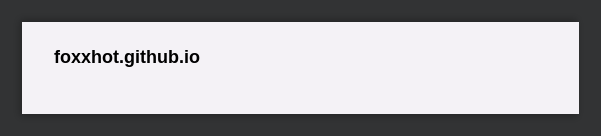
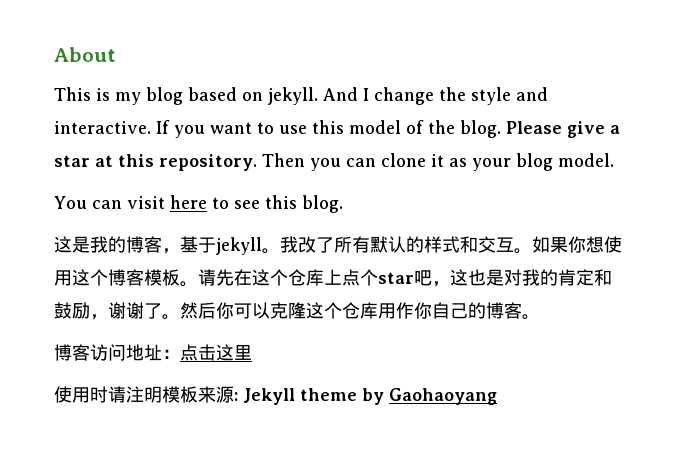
- foxxhot.github.io
+ About
+ This is my blog based on jekyll. And I change the style and interactive. If you want to use this model of the blog. Please give a star at this repository. Then you can clone it as your blog model.
+ You can visit here to see this blog.
+ 这是我的博客，基于jekyll。我改了所有默认的样式和交互。如果你想使用这个博客模板。请先在这个仓库上点个star吧，这也是对我的肯定和鼓励，谢谢了。然后你可以克隆这个仓库用作你自己的博客。
+ 博客访问地址：点击这里
+ 使用时请注明模板来源: Jekyll theme by Gaohaoyang

